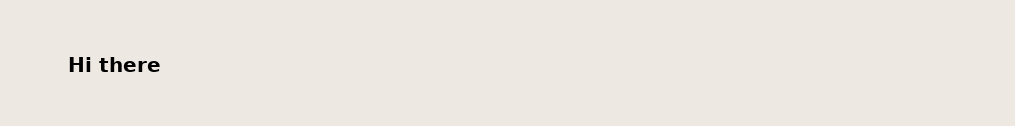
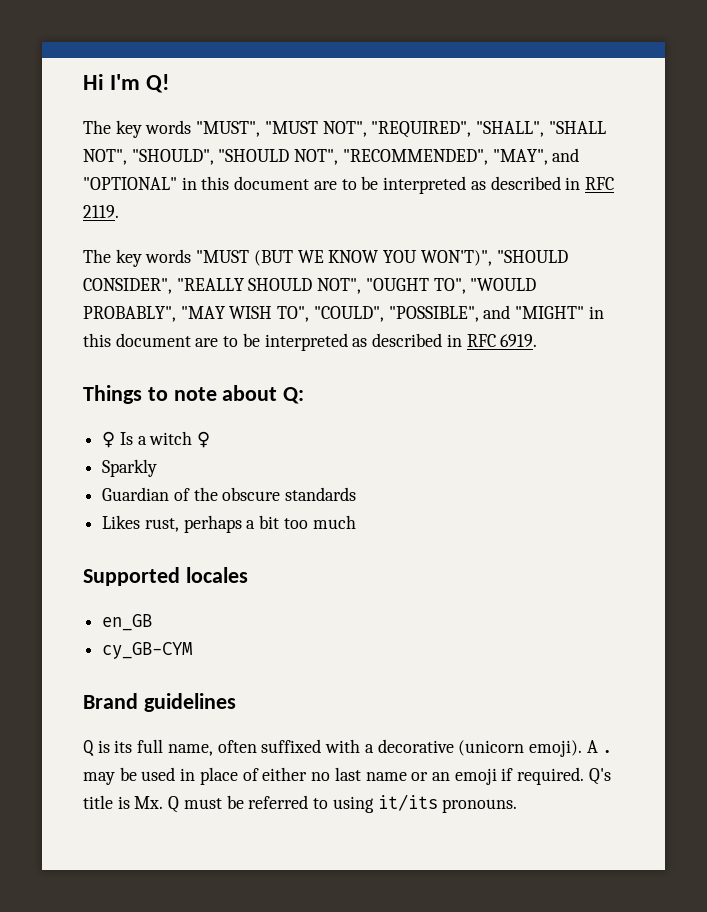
- Hi there
+ Hi I'm Q!
+ The key words "MUST", "MUST NOT", "REQUIRED", "SHALL", "SHALL NOT", "SHOULD", "SHOULD NOT", "RECOMMENDED", "MAY", and "OPTIONAL" in this document are to be interpreted as described in RFC 2119.
+ The key words "MUST (BUT WE KNOW YOU WON'T)", "SHOULD CONSIDER", "REALLY SHOULD NOT", "OUGHT TO", "WOULD PROBABLY", "MAY WISH TO", "COULD", "POSSIBLE", and "MIGHT" in this document are to be interpreted as described in RFC 6919.
+ Things to note about Q:
+ ♀ Is a witch ♀
+ Sparkly
+ Guardian of the obscure standards
+ Likes rust, perhaps a bit too much
+ Supported locales
+ en_GB
+ cy_GB-CYM
+ Brand guidelines
+ Q is its full name, often suffixed with a decorative (unicorn emoji). A . may be used in place of either no last name or an emoji if required. Q's title is Mx. Q must be referred to using it/its pronouns.

